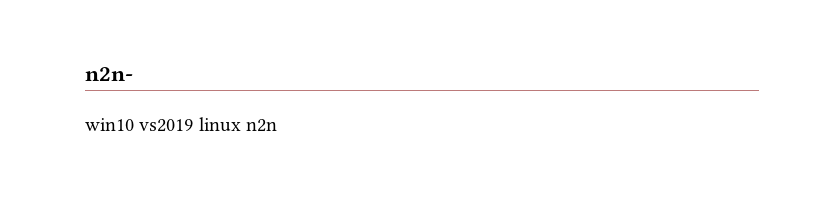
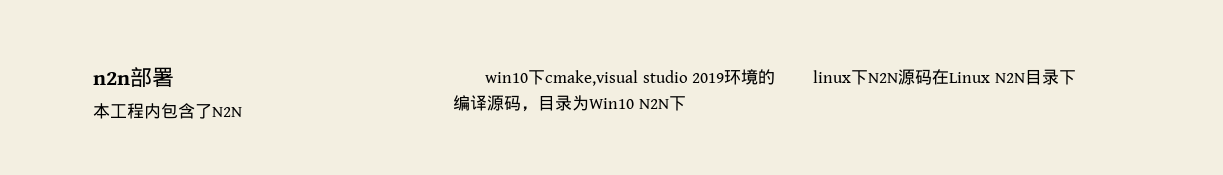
- n2n-
- win10 vs2019 linux n2n
+ n2n部署
+ 本工程内包含了N2N
+ win10下cmake,visual studio 2019环境的编译源码，目录为Win10 N2N下
+ linux下N2N源码在Linux N2N目录下

